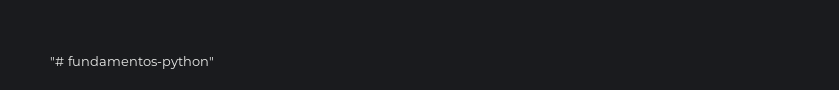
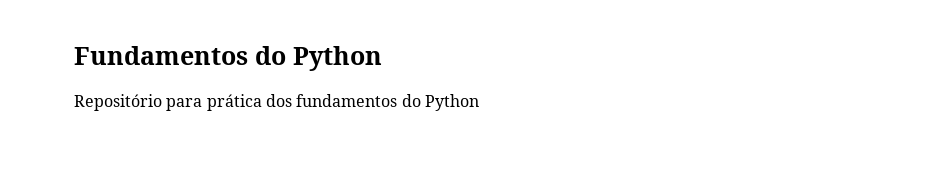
- "# fundamentos-python"
+ Fundamentos do Python
+ Repositório para prática dos fundamentos do Python

